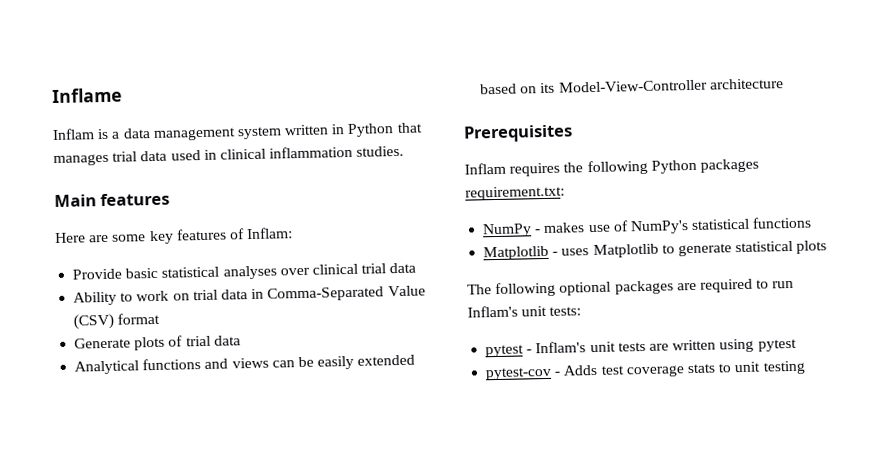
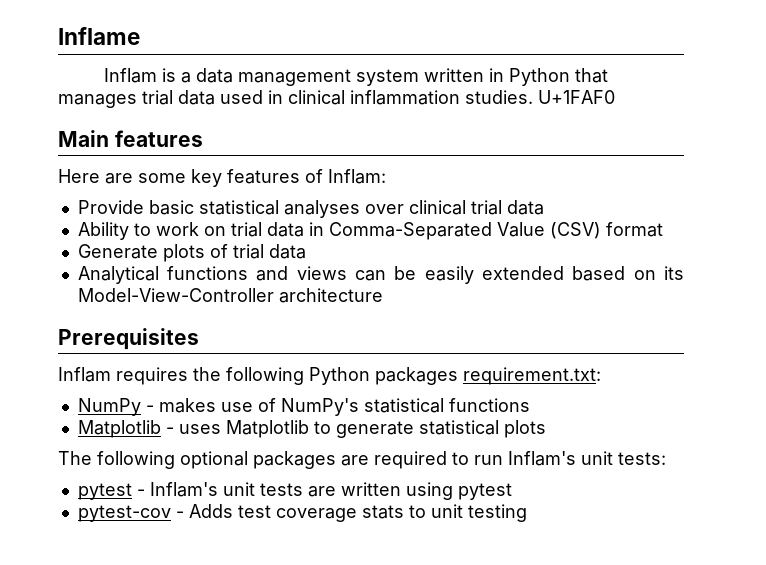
+ U+1FAF0

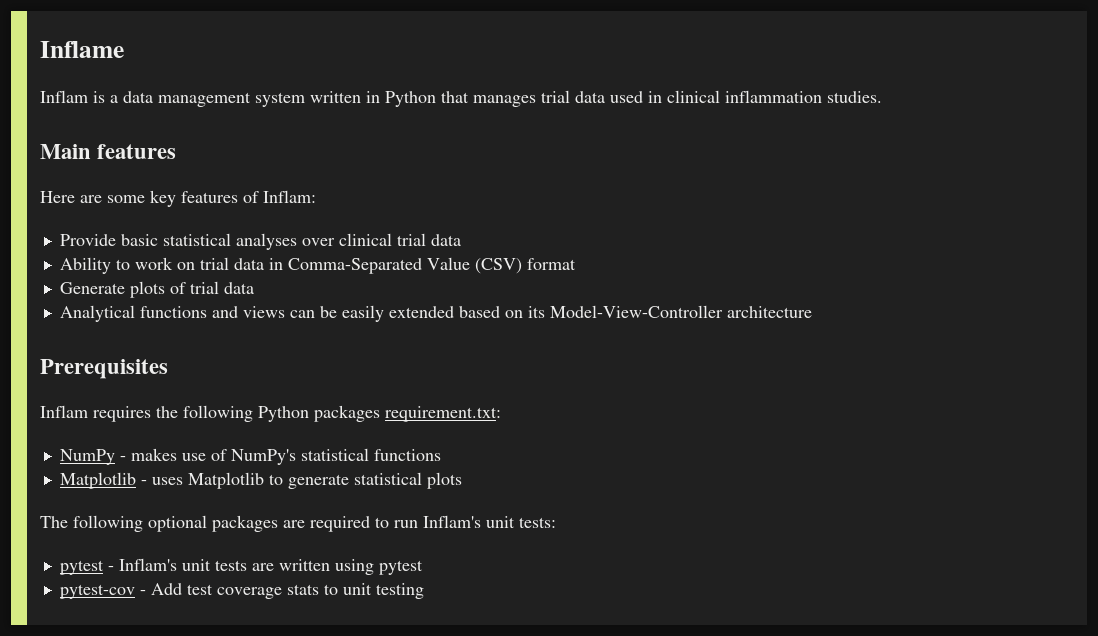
- U+1FAF0
- pytest-cov - Adds test coverage stats to unit testing
+ pytest-cov - Add test coverage stats to unit testing

